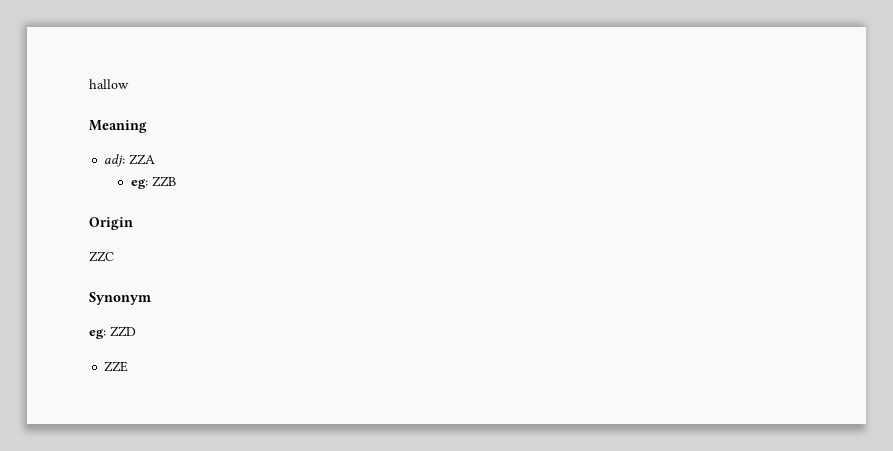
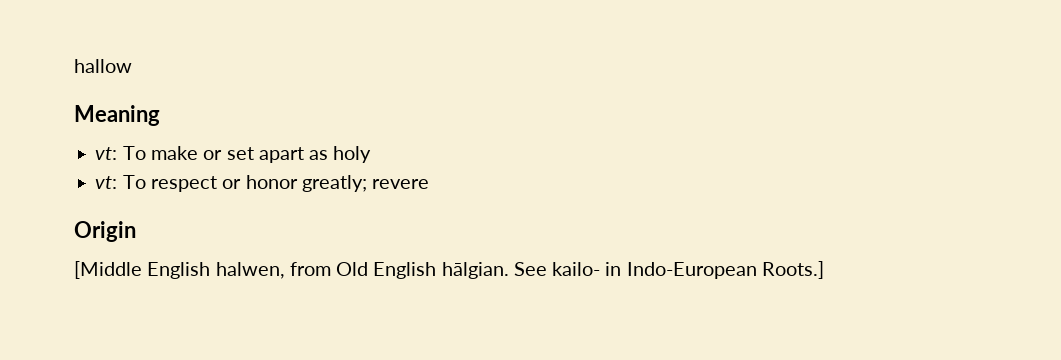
- adj: ZZA
- eg: ZZB
+ vt: To make or set apart as holy
+ vt: To respect or honor greatly; revere
  Origin
- ZZC
- Synonym
- eg: ZZD
- ZZE
+ [Middle English halwen, from Old English hālgian. See kailo- in Indo-European Roots.]

